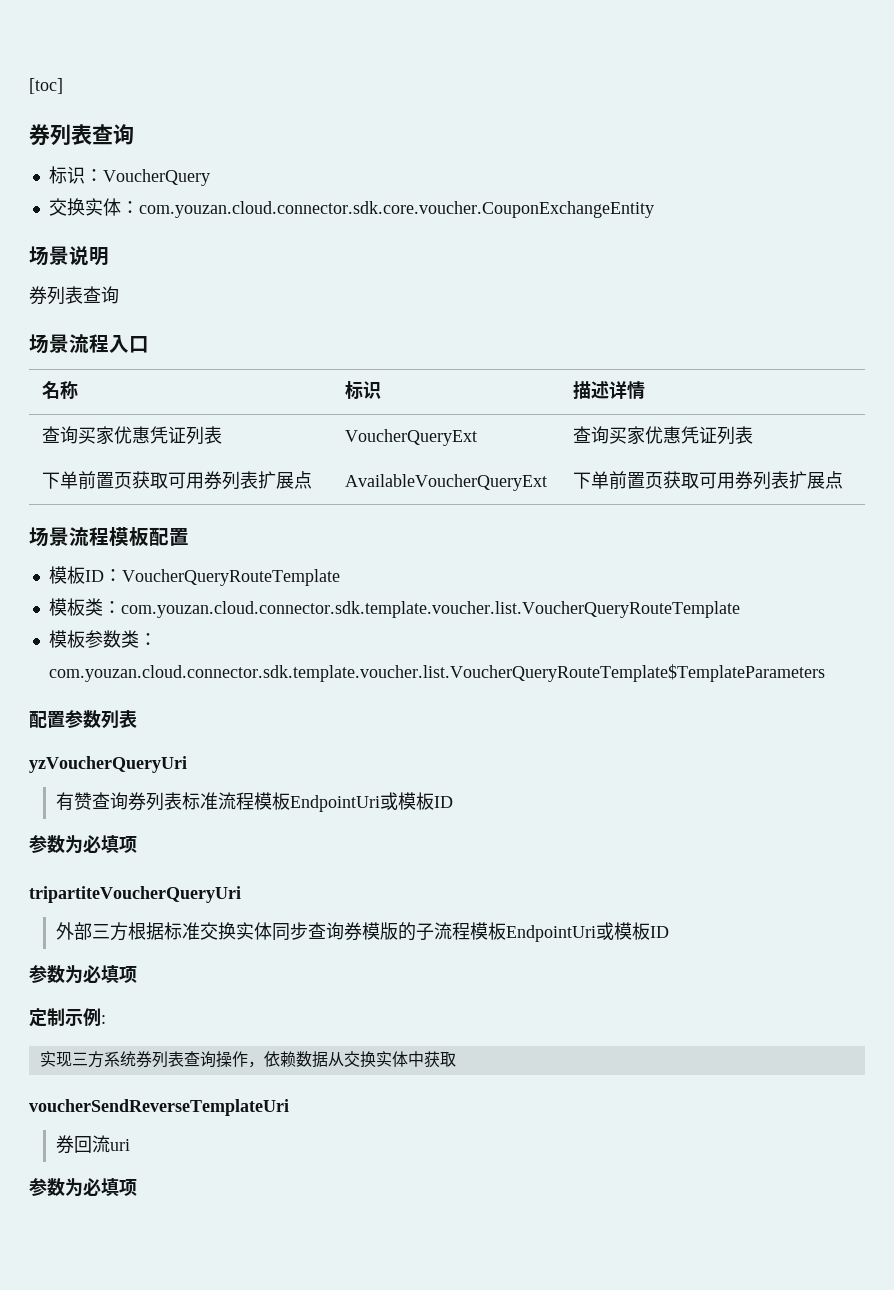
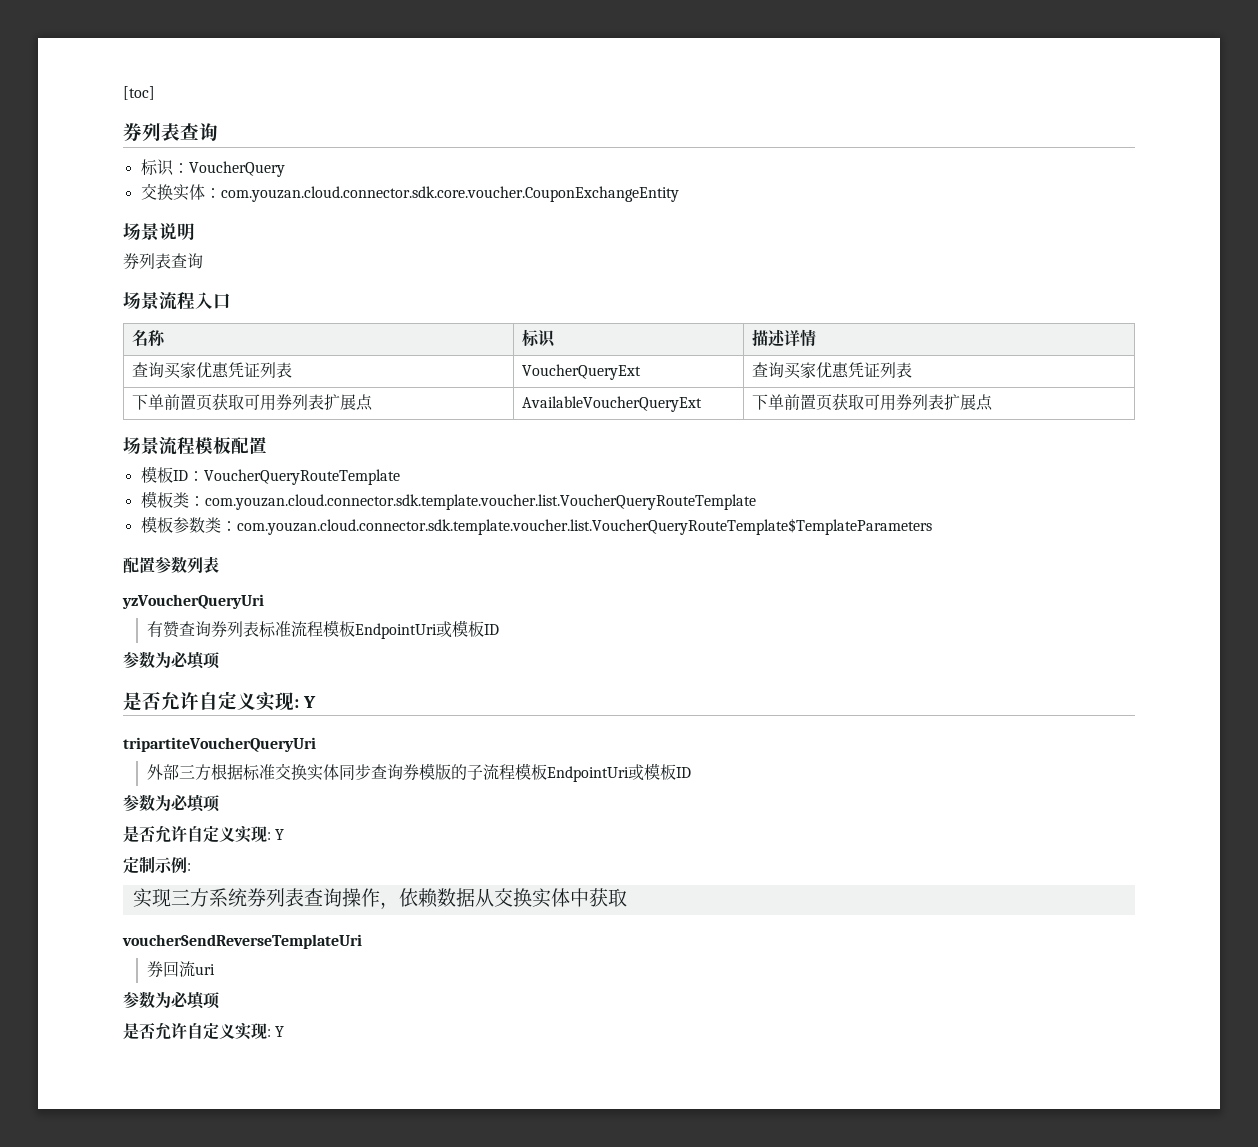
  有赞查询券列表标准流程模板EndpointUri或模板ID
  参数为必填项
+ 是否允许自定义实现: Y
  外部三方根据标准交换实体同步查询券模版的子流程模板EndpointUri或模板ID
  参数为必填项
+ 是否允许自定义实现: Y
  券回流uri
  参数为必填项
+ 是否允许自定义实现: Y

